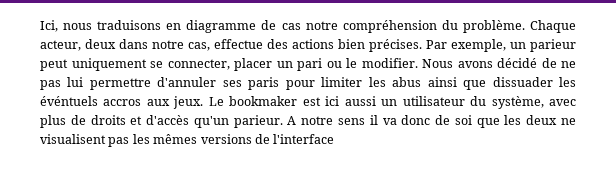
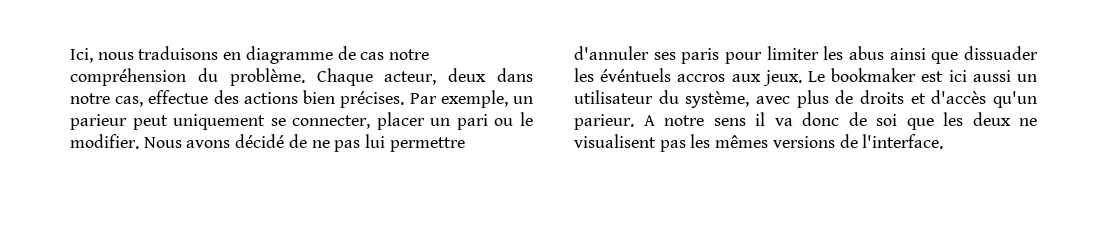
- A notre sens il va donc de soi que les deux ne visualisent pas les mêmes versions de l'interface
+ A notre sens il va donc de soi que les deux ne visualisent pas les mêmes versions de l'interface.

